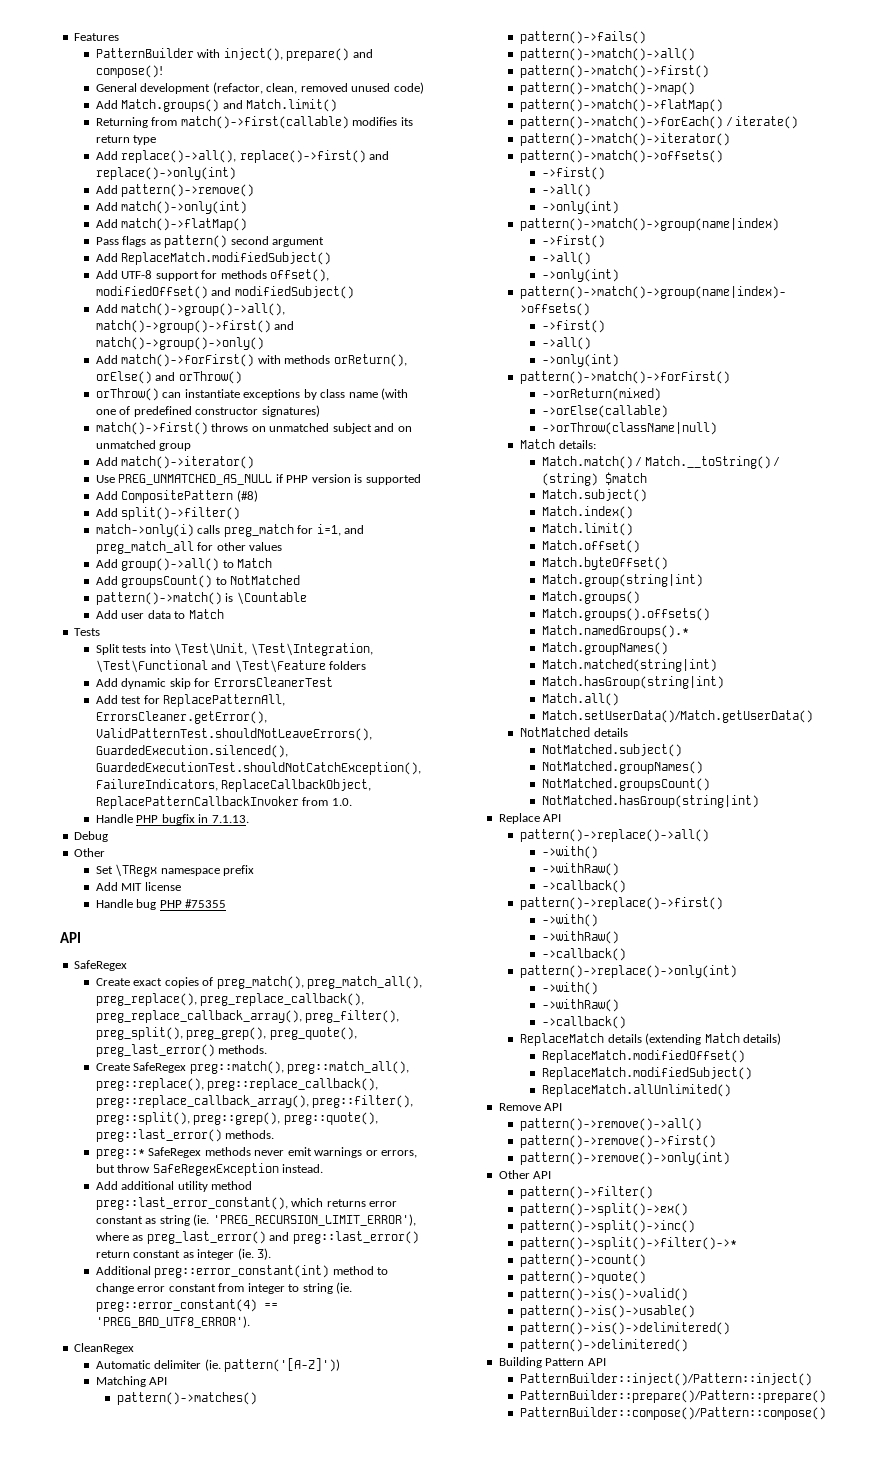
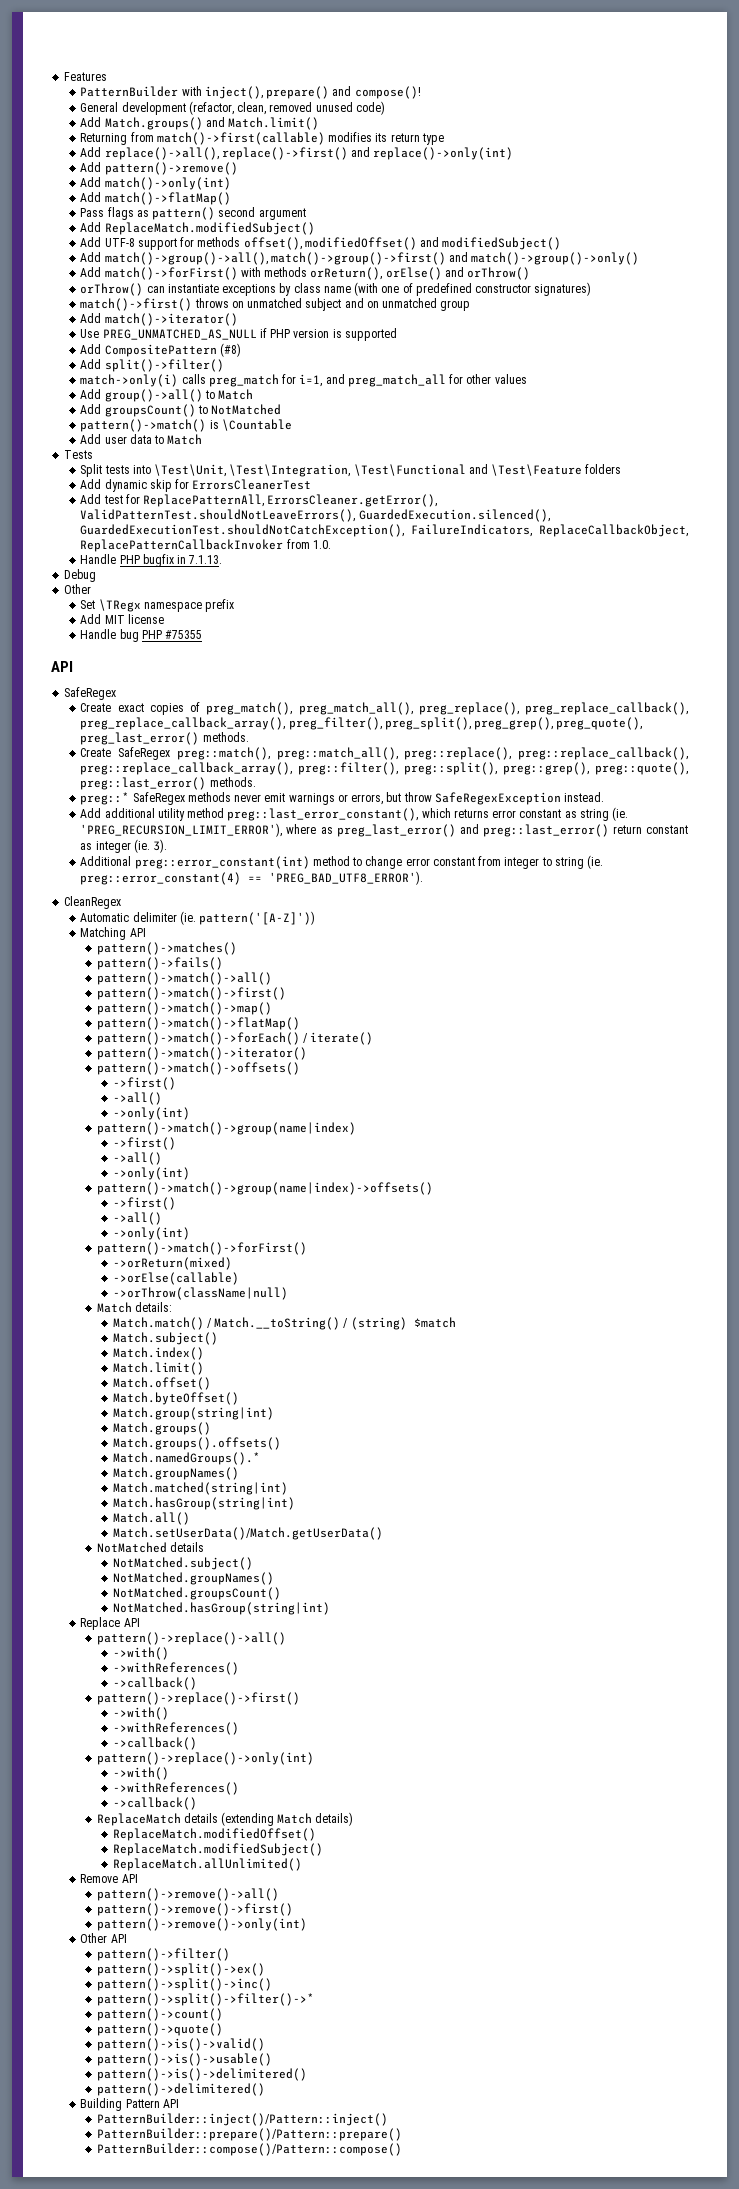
  pattern()->replace()->all()
  ->with()
- ->withRaw()
+ ->withReferences()
  pattern()->replace()->first()
  ->with()
- ->withRaw()
+ ->withReferences()
  pattern()->replace()->only(int)
  ->with()
- ->withRaw()
+ ->withReferences()

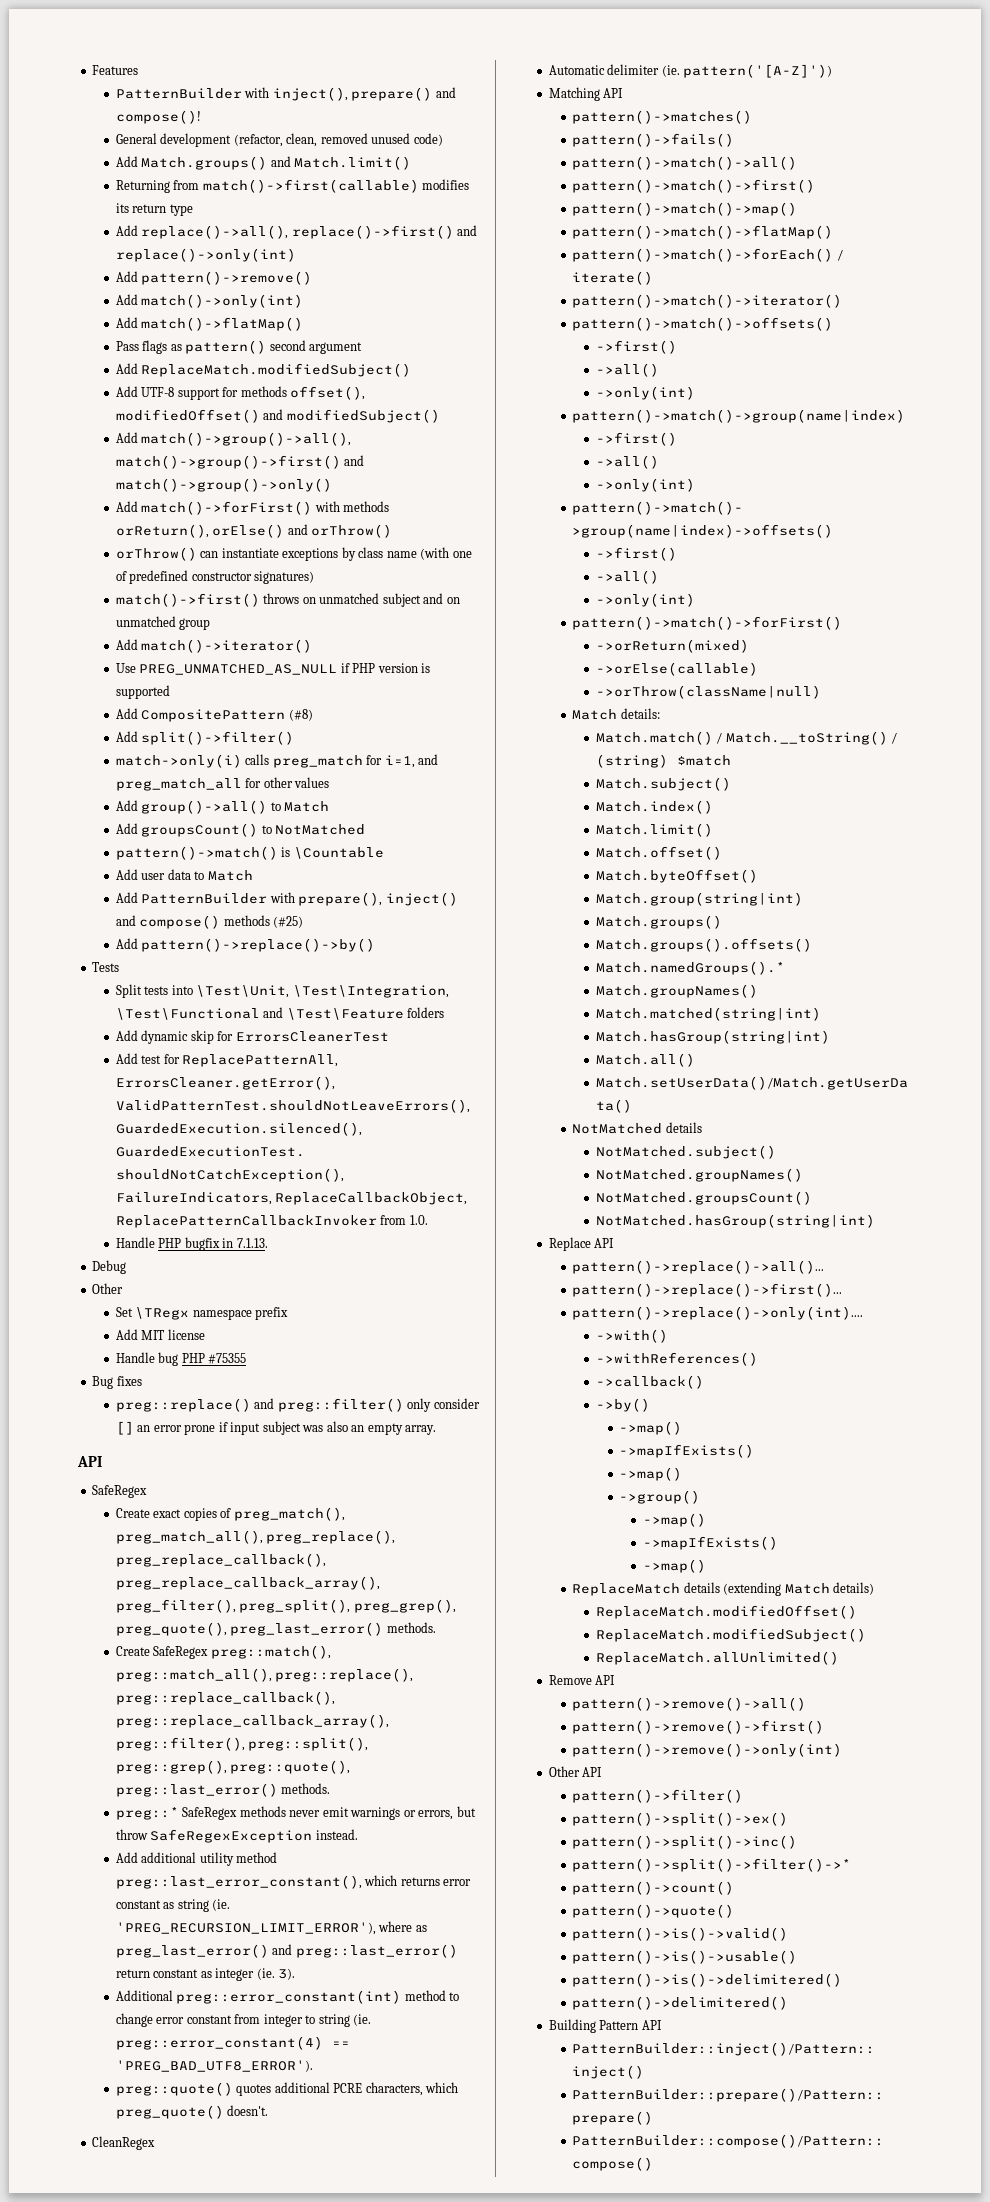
+ Add PatternBuilder with prepare(), inject() and compose() methods (#25)
+ Add pattern()->replace()->by()
+ Bug fixes
+ preg::replace() and preg::filter() only consider [] an error prone if input subject was also an empty array.
+ preg::quote() quotes additional PCRE characters, which preg_quote() doesn't.
- pattern()->replace()->all()
+ pattern()->replace()->all()...
+ pattern()->replace()->first()...
+ pattern()->replace()->only(int)....
  ->with()
  ->withReferences()
  ->callback()
- pattern()->replace()->first()
- ->with()
- ->withReferences()
- ->callback()
- pattern()->replace()->only(int)
- ->with()
- ->withReferences()
- ->callback()
+ ->by()
+ ->map()
+ ->mapIfExists()
+ ->map()
+ ->group()
+ ->map()
+ ->mapIfExists()
+ ->map()

